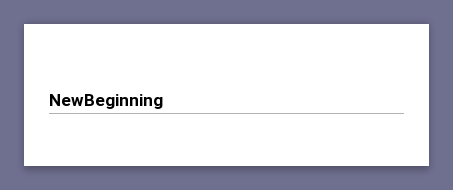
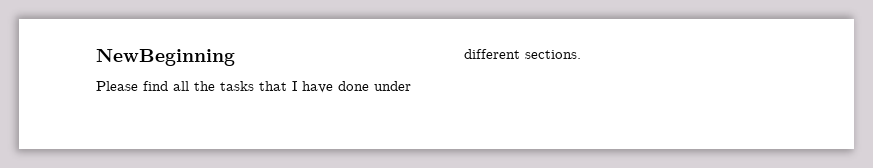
+ Please find all the tasks that I have done under different sections.

